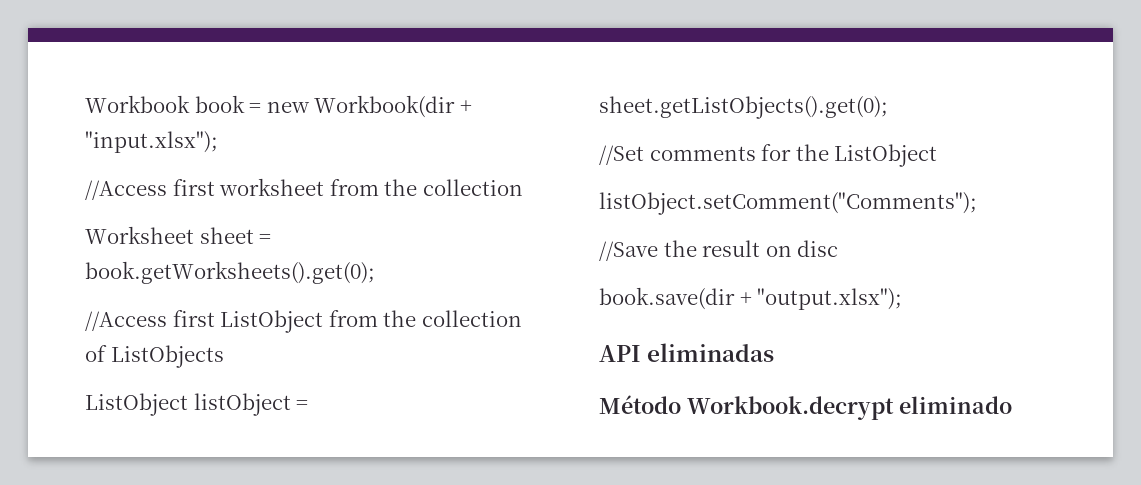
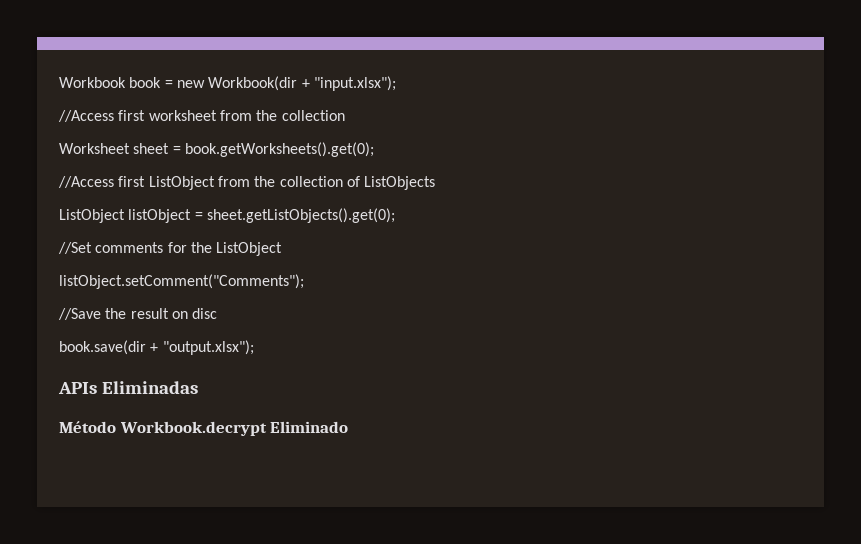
- API eliminadas
+ APIs Eliminadas
- Método Workbook.decrypt eliminado
+ Método Workbook.decrypt Eliminado

